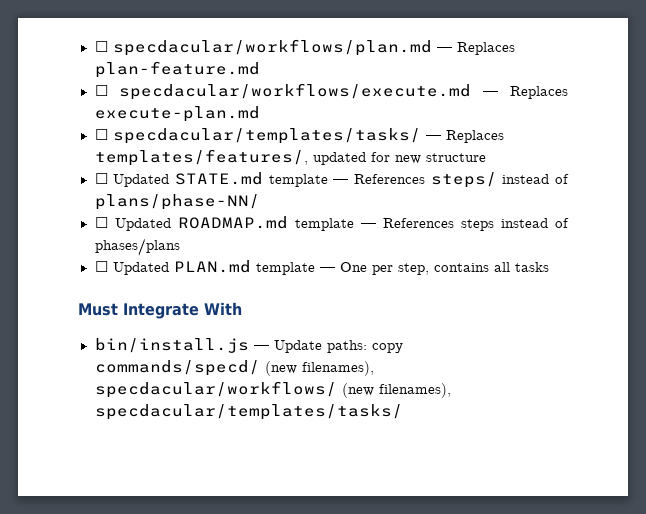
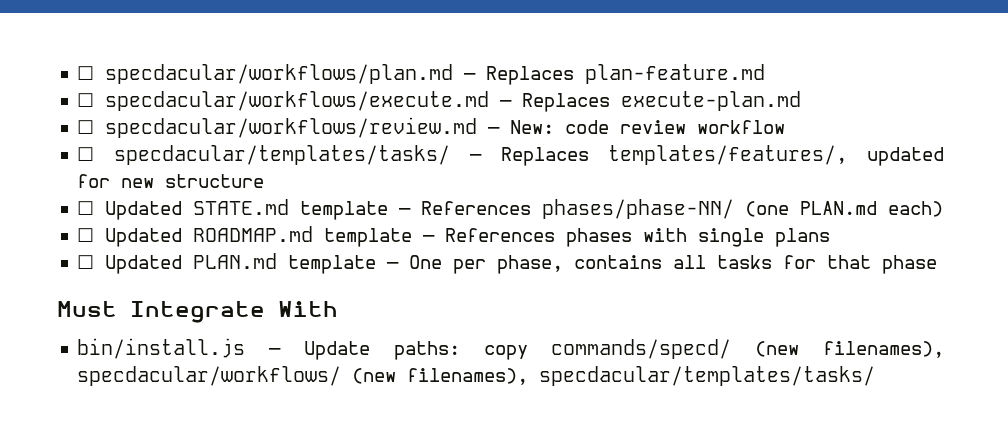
+ ☐ specdacular/workflows/review.md — New: code review workflow
- ☐ Updated STATE.md template — References steps/ instead of plans/phase-NN/
+ ☐ Updated STATE.md template — References phases/phase-NN/ (one PLAN.md each)
- ☐ Updated ROADMAP.md template — References steps instead of phases/plans
+ ☐ Updated ROADMAP.md template — References phases with single plans
- ☐ Updated PLAN.md template — One per step, contains all tasks
+ ☐ Updated PLAN.md template — One per phase, contains all tasks for that phase

